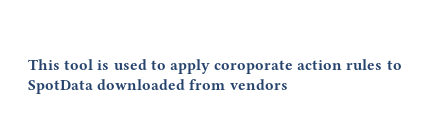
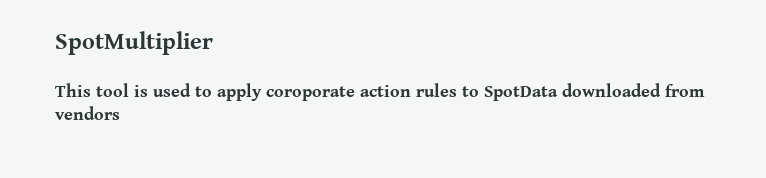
+ SpotMultiplier

